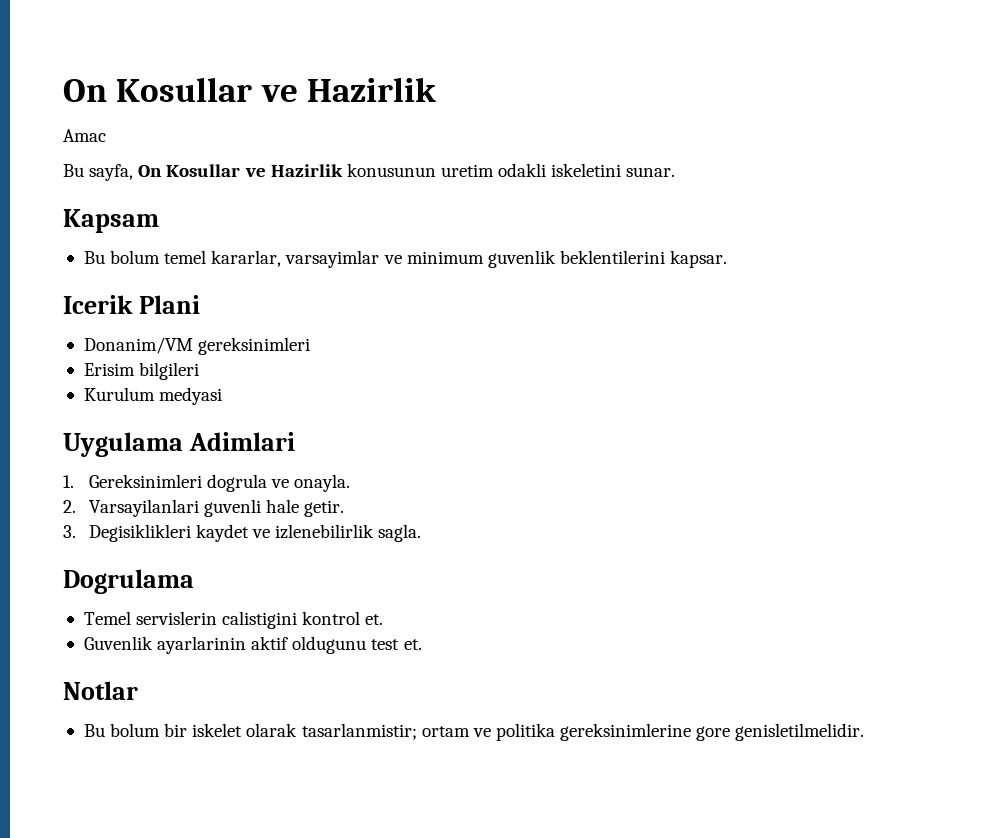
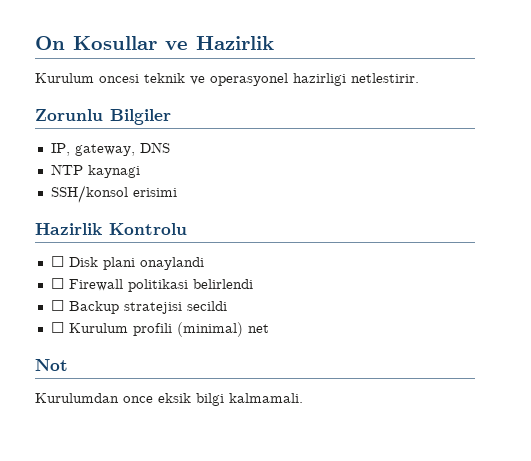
- Amac
- Bu sayfa, On Kosullar ve Hazirlik konusunun uretim odakli iskeletini sunar.
- Kapsam
- Bu bolum temel kararlar, varsayimlar ve minimum guvenlik beklentilerini kapsar.
- Icerik Plani
- Donanim/VM gereksinimleri
- Erisim bilgileri
- Kurulum medyasi
- Uygulama Adimlari
- 1. Gereksinimleri dogrula ve onayla.
- 2. Varsayilanlari guvenli hale getir.
- 3. Degisiklikleri kaydet ve izlenebilirlik sagla.
- Dogrulama
- Temel servislerin calistigini kontrol et.
- Guvenlik ayarlarinin aktif oldugunu test et.
- Notlar
- Bu bolum bir iskelet olarak tasarlanmistir; ortam ve politika gereksinimlerine gore genisletilmelidir.
+ Kurulum oncesi teknik ve operasyonel hazirligi netlestirir.
+ Zorunlu Bilgiler
+ IP, gateway, DNS
+ NTP kaynagi
+ SSH/konsol erisimi
+ Hazirlik Kontrolu
+ ☐ Disk plani onaylandi
+ ☐ Firewall politikasi belirlendi
+ ☐ Backup stratejisi secildi
+ ☐ Kurulum profili (minimal) net
+ Not
+ Kurulumdan once eksik bilgi kalmamali.

